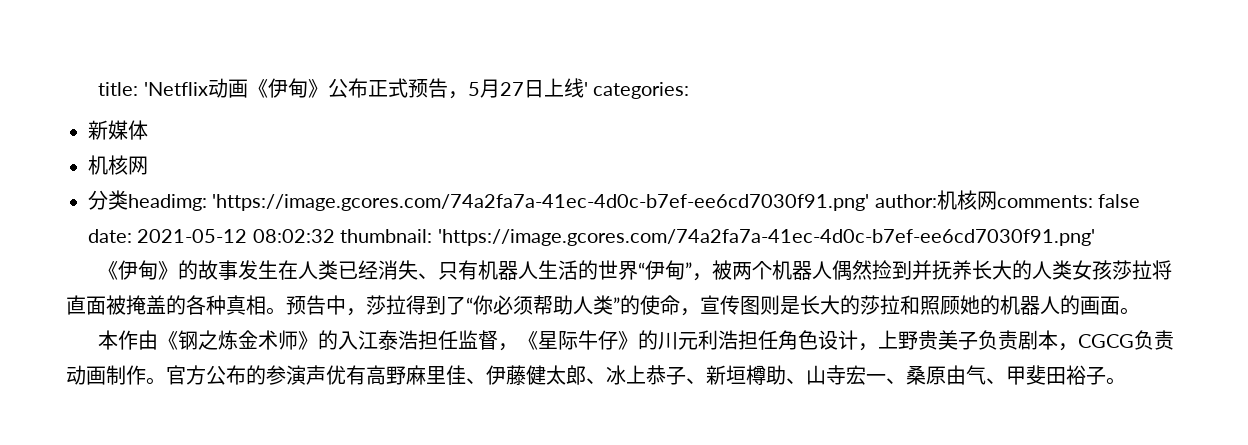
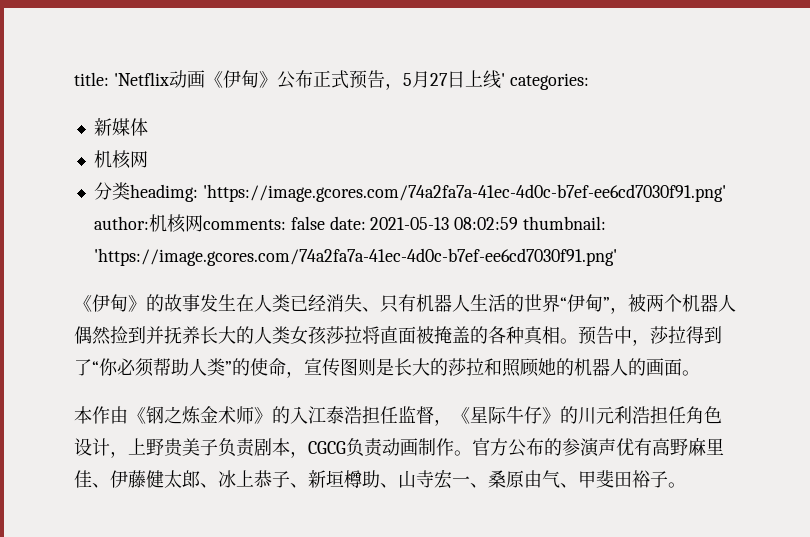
- 分类headimg: 'https://image.gcores.com/74a2fa7a-41ec-4d0c-b7ef-ee6cd7030f91.png' author:机核网comments: false date: 2021-05-12 08:02:32 thumbnail: 'https://image.gcores.com/74a2fa7a-41ec-4d0c-b7ef-ee6cd7030f91.png'
+ 分类headimg: 'https://image.gcores.com/74a2fa7a-41ec-4d0c-b7ef-ee6cd7030f91.png' author:机核网comments: false date: 2021-05-13 08:02:59 thumbnail: 'https://image.gcores.com/74a2fa7a-41ec-4d0c-b7ef-ee6cd7030f91.png'

